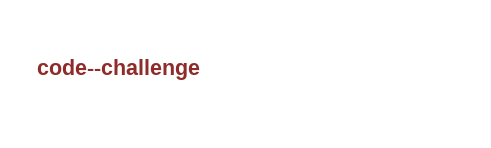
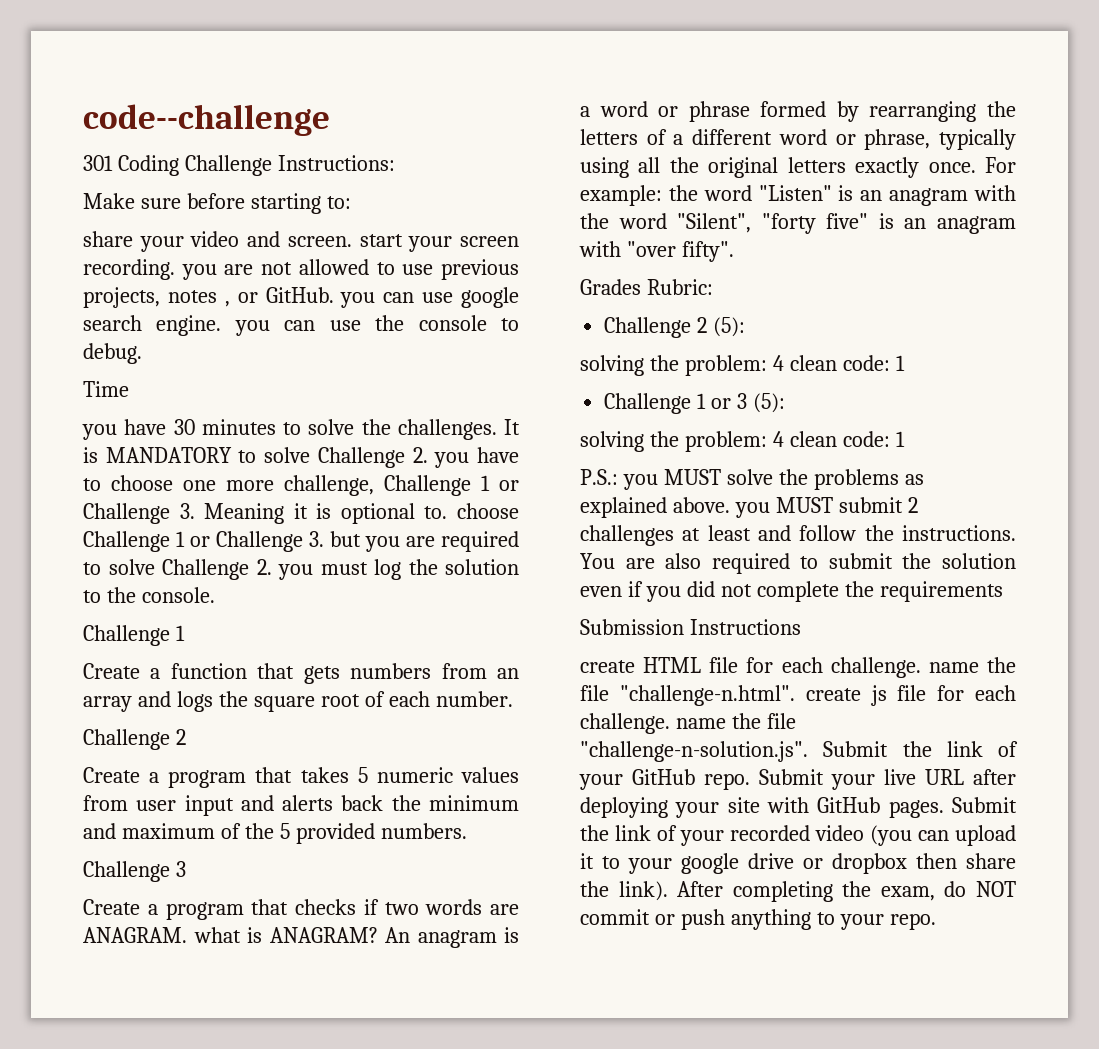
+ 301 Coding Challenge Instructions:
+ Make sure before starting to:
+ share your video and screen. start your screen recording. you are not allowed to use previous projects, notes , or GitHub. you can use google search engine. you can use the console to debug.
+ Time
+ you have 30 minutes to solve the challenges. It is MANDATORY to solve Challenge 2. you have to choose one more challenge, Challenge 1 or Challenge 3. Meaning it is optional to. choose Challenge 1 or Challenge 3. but you are required to solve Challenge 2. you must log the solution to the console.
+ Challenge 1
+ Create a function that gets numbers from an array and logs the square root of each number.
+ Challenge 2
+ Create a program that takes 5 numeric values from user input and alerts back the minimum and maximum of the 5 provided numbers.
+ Challenge 3
+ Create a program that checks if two words are ANAGRAM. what is ANAGRAM? An anagram is a word or phrase formed by rearranging the letters of a different word or phrase, typically using all the original letters exactly once. For example: the word "Listen" is an anagram with the word "Silent", "forty five" is an anagram with "over fifty".
+ Grades Rubric:
+ Challenge 2 (5):
+ solving the problem: 4 clean code: 1
+ Challenge 1 or 3 (5):
+ solving the problem: 4 clean code: 1
+ P.S.: you MUST solve the problems as explained above. you MUST submit 2 challenges at least and follow the instructions. You are also required to submit the solution even if you did not complete the requirements
+ Submission Instructions
+ create HTML file for each challenge. name the file "challenge-n.html". create js file for each challenge. name the file "challenge-n-solution.js". Submit the link of your GitHub repo. Submit your live URL after deploying your site with GitHub pages. Submit the link of your recorded video (you can upload it to your google drive or dropbox then share the link). After completing the exam, do NOT commit or push anything to your repo.

